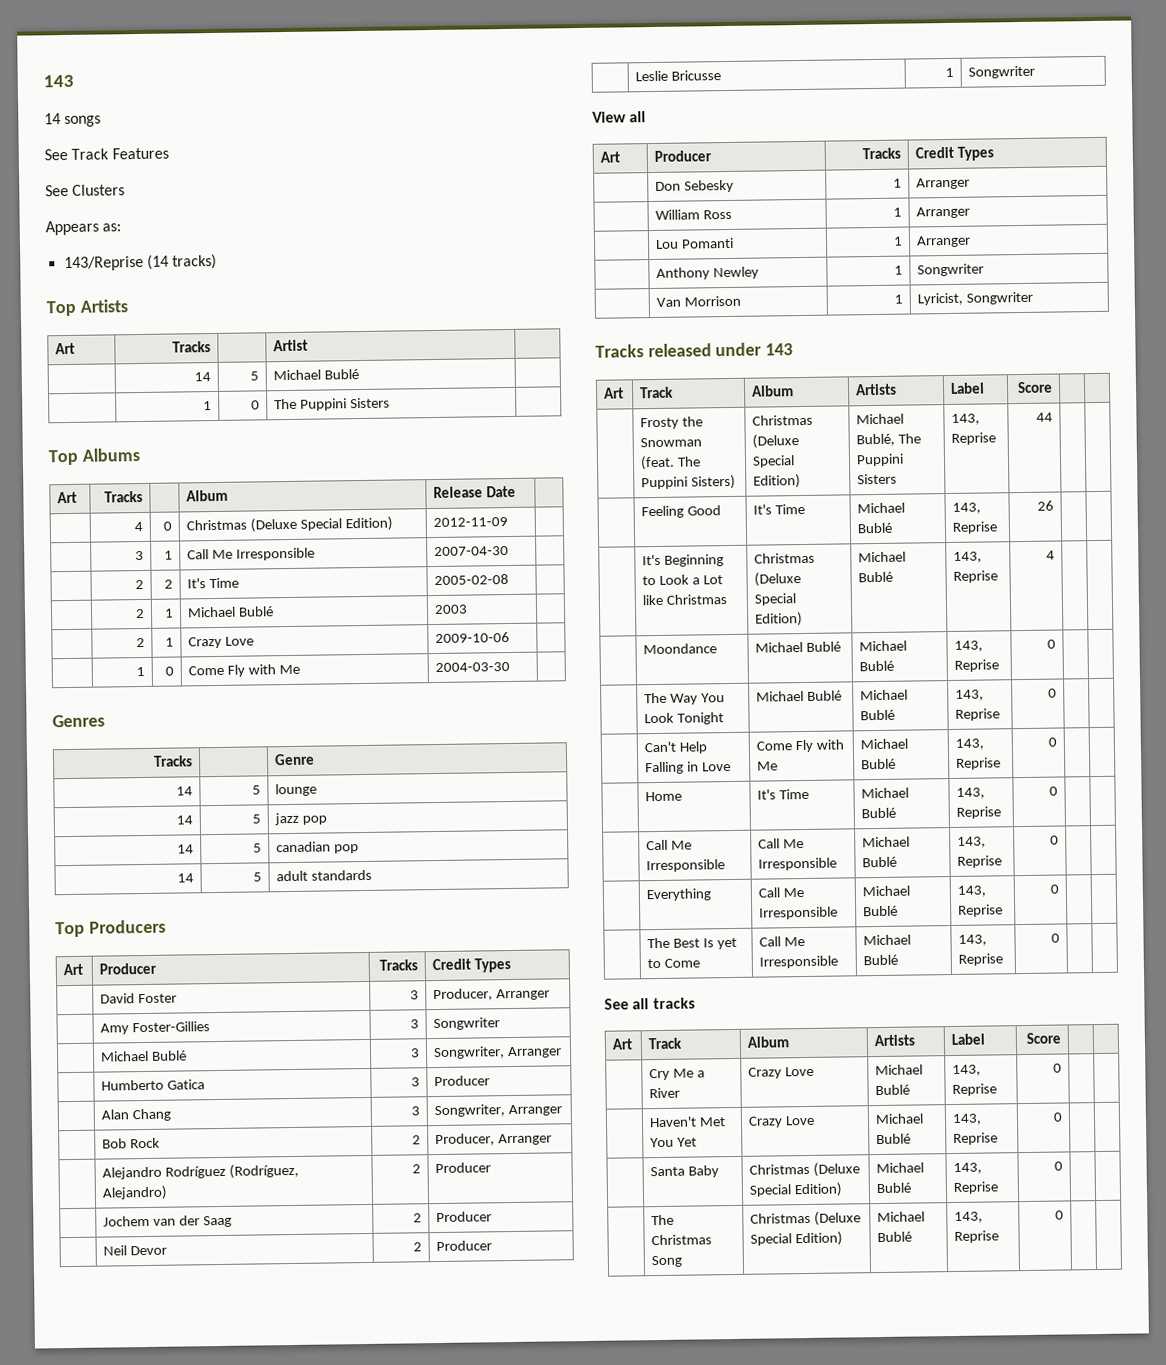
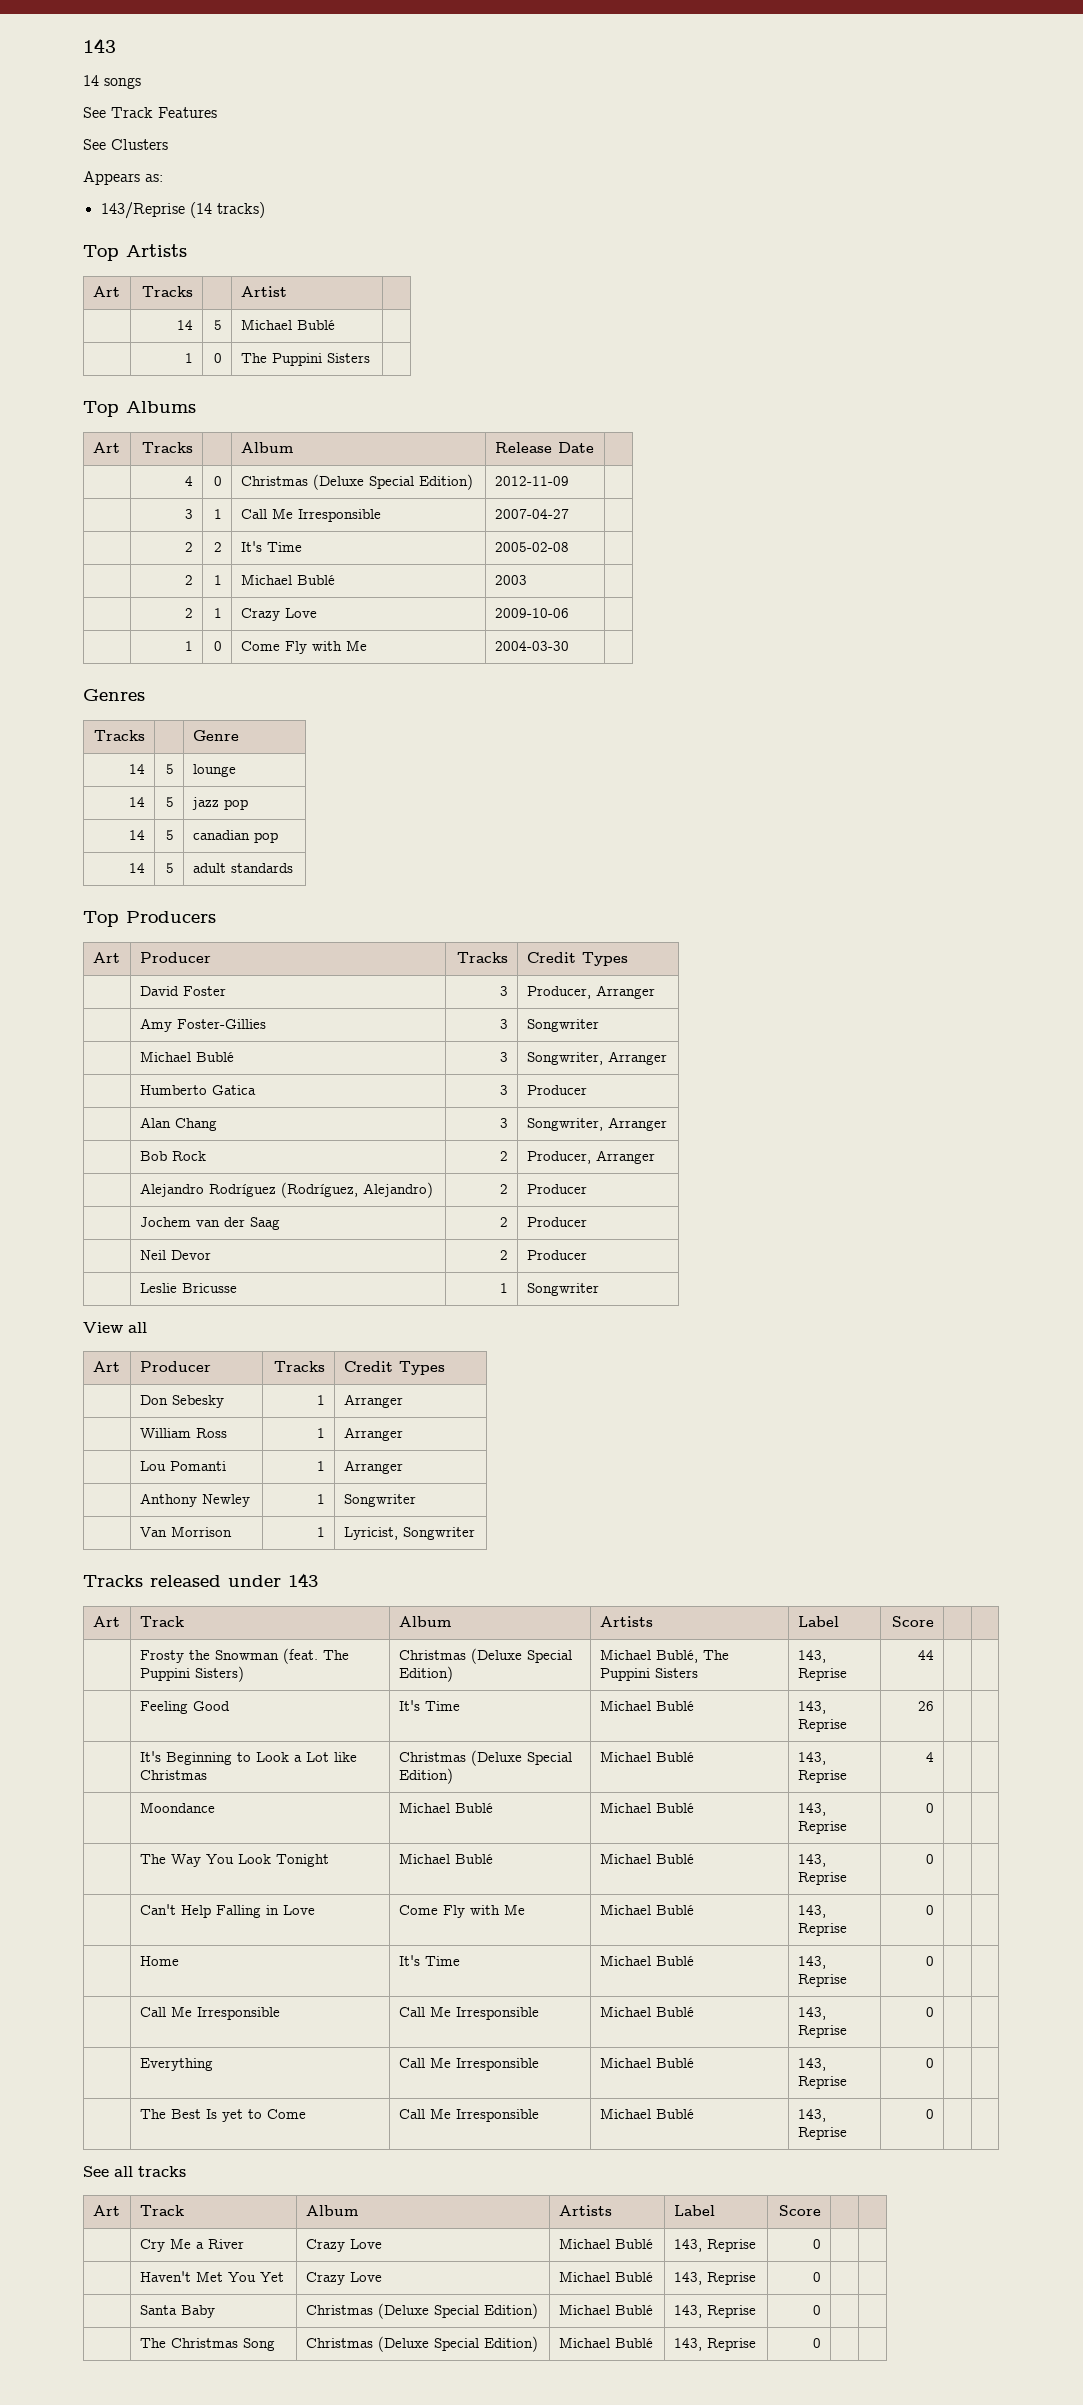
- | 3 | 1 | Call Me Irresponsible | 2007-04-30 |
+ | 3 | 1 | Call Me Irresponsible | 2007-04-27 |

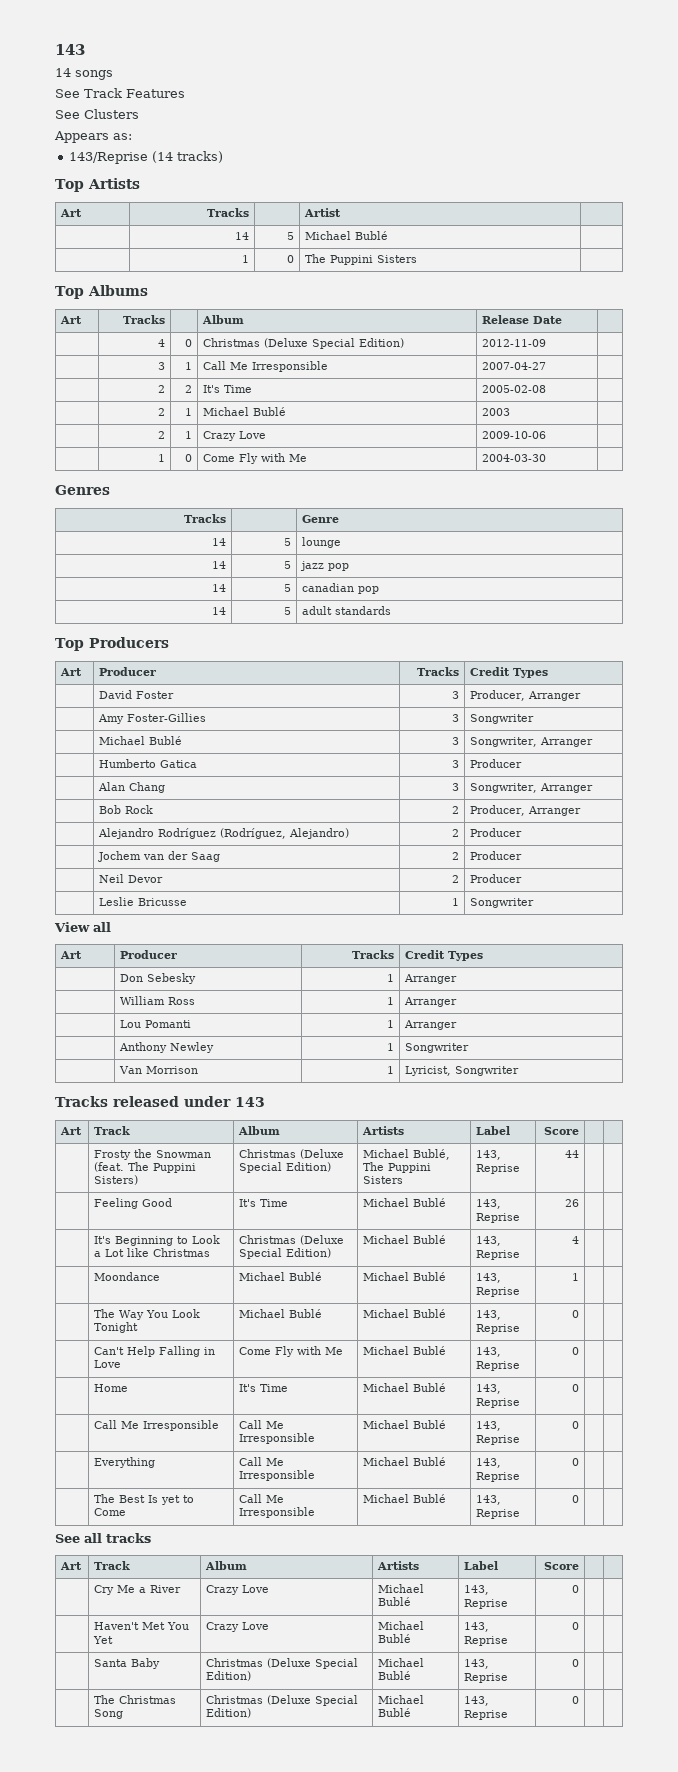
- | Moondance | Michael Bublé | Michael Bublé | 143, Reprise | 0 | |
+ | Moondance | Michael Bublé | Michael Bublé | 143, Reprise | 1 | |

